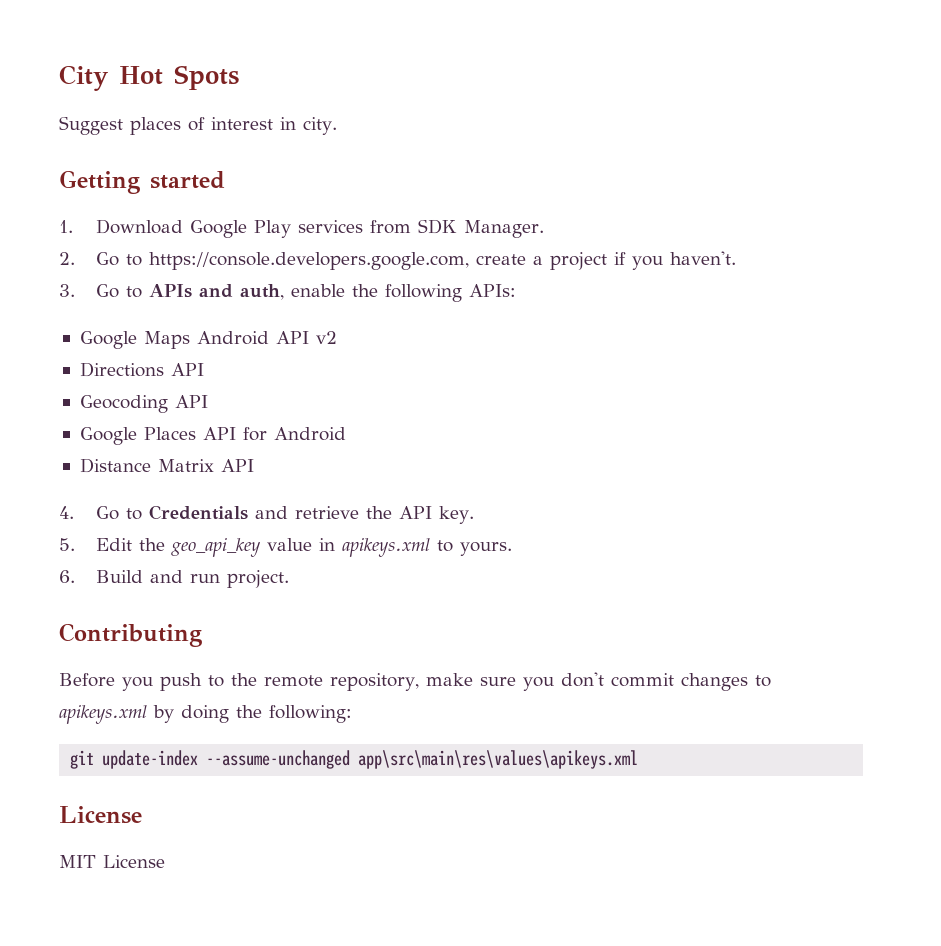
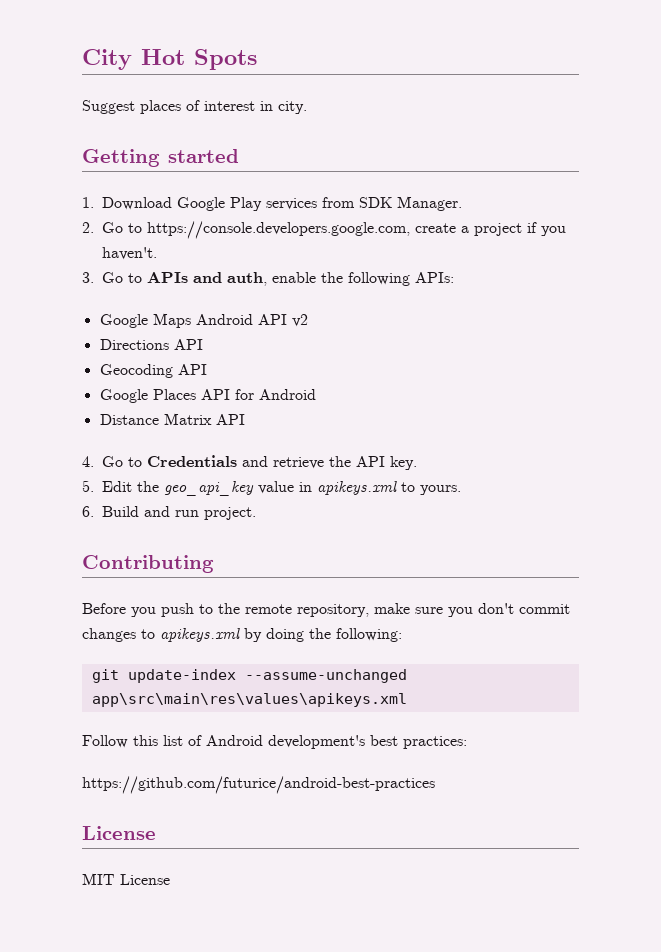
+ Follow this list of Android development's best practices:
+ https://github.com/futurice/android-best-practices

